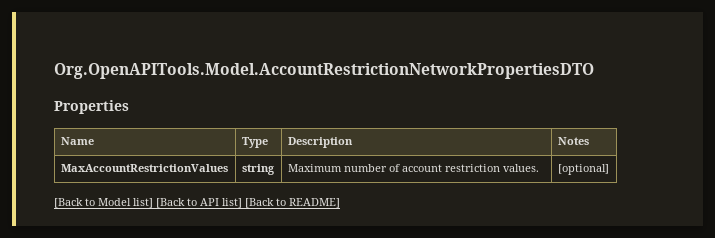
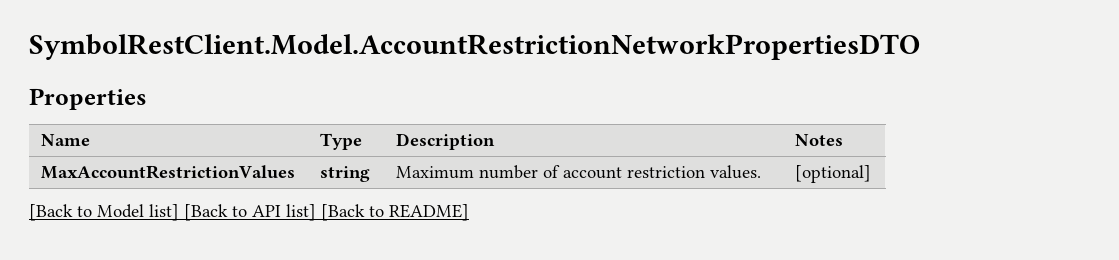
- Org.OpenAPITools.Model.AccountRestrictionNetworkPropertiesDTO
+ SymbolRestClient.Model.AccountRestrictionNetworkPropertiesDTO

